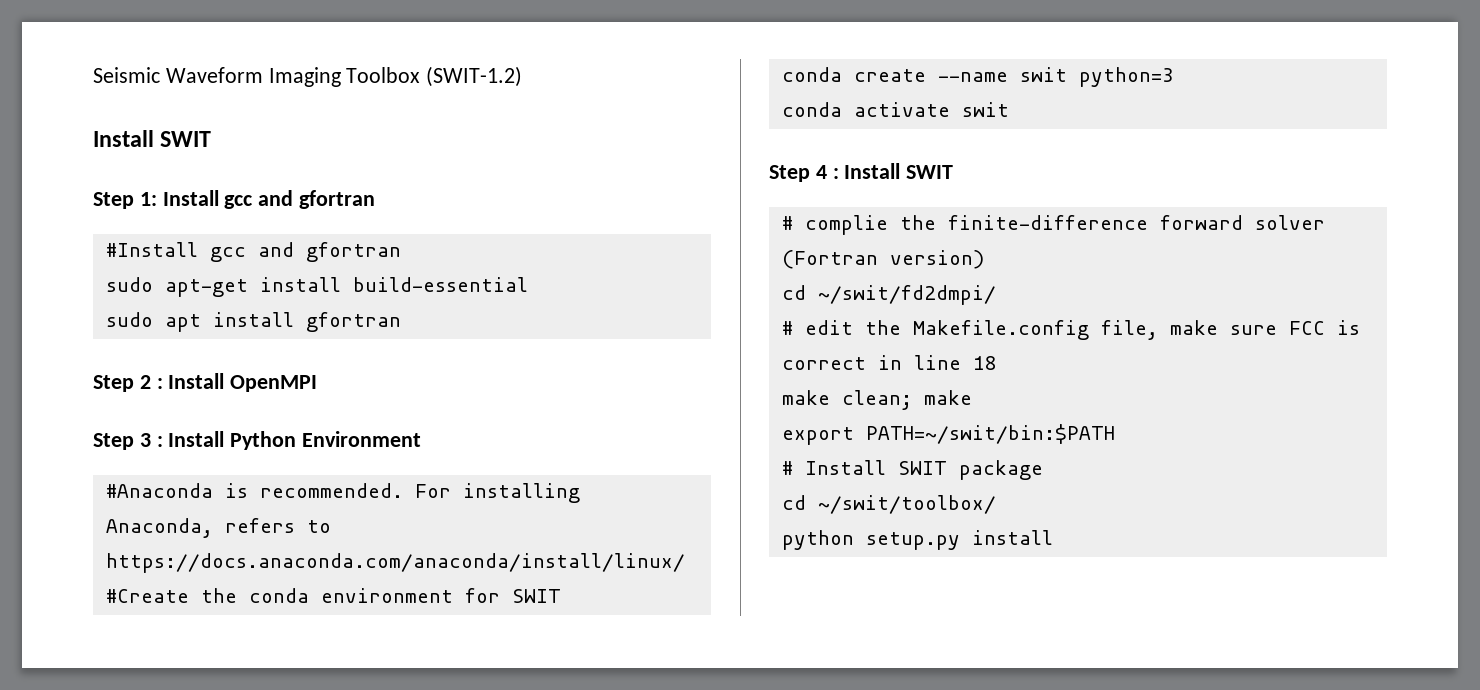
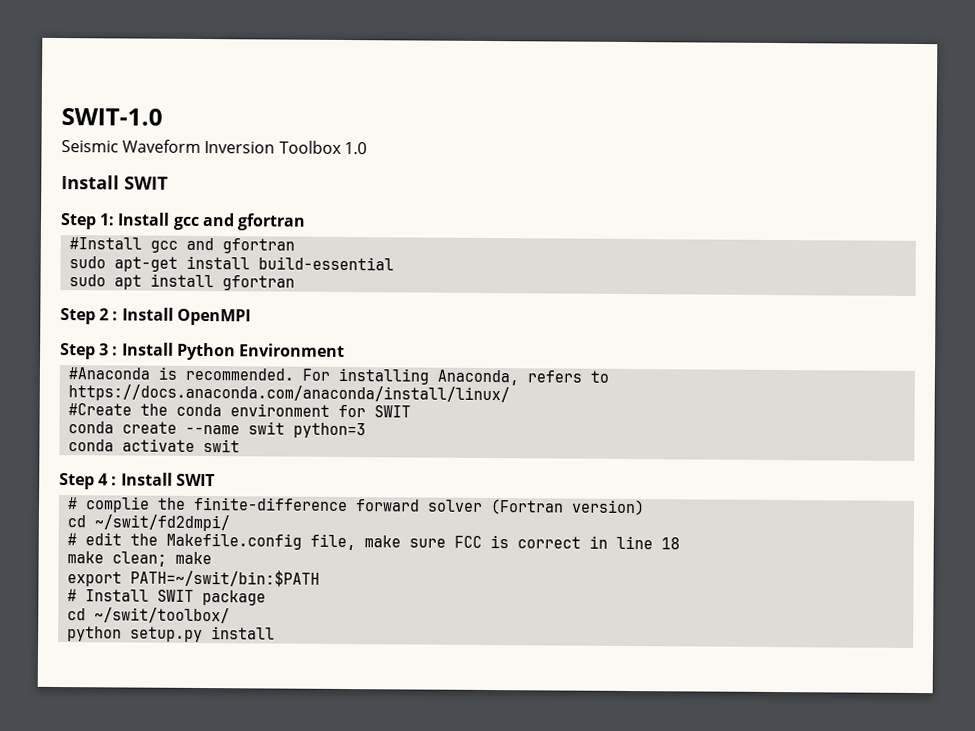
+ SWIT-1.0
- Seismic Waveform Imaging Toolbox (SWIT-1.2)
+ Seismic Waveform Inversion Toolbox 1.0

